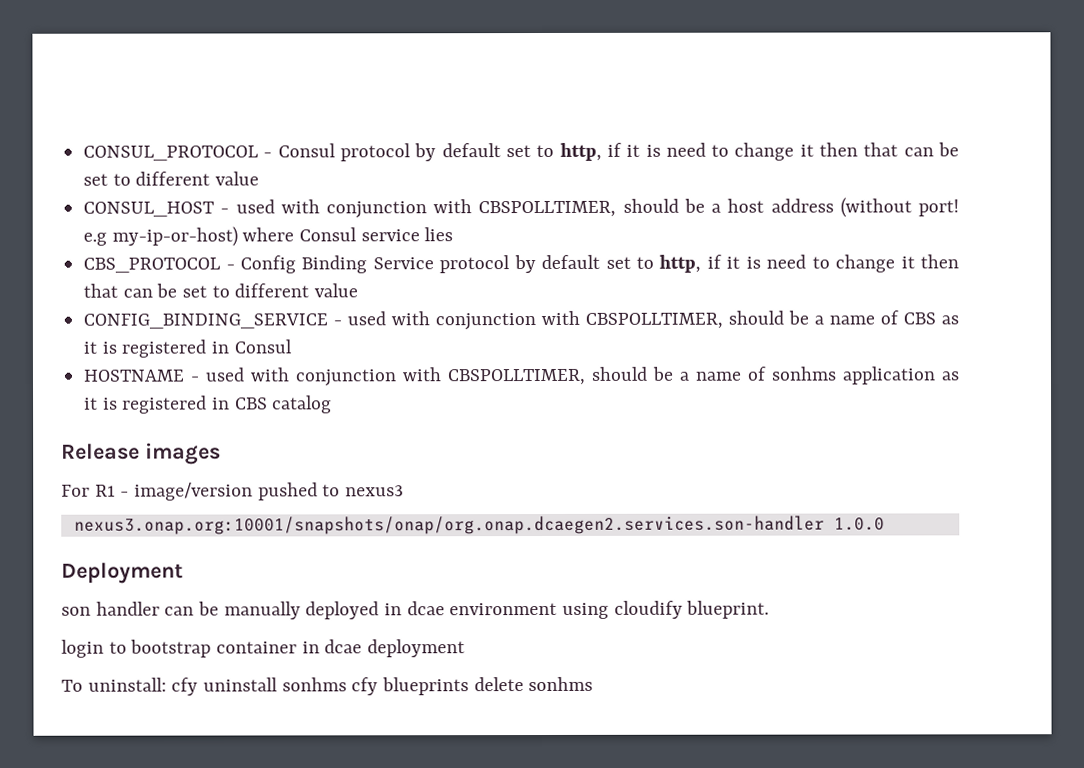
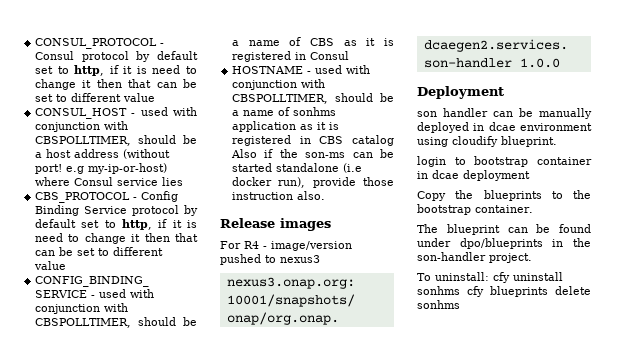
- HOSTNAME - used with conjunction with CBSPOLLTIMER, should be a name of sonhms application as it is registered in CBS catalog
+ HOSTNAME - used with conjunction with CBSPOLLTIMER, should be a name of sonhms application as it is registered in CBS catalog Also if the son-ms can be started standalone (i.e docker run), provide those instruction also.
- For R1 - image/version pushed to nexus3
+ For R4 - image/version pushed to nexus3
+ Copy the blueprints to the bootstrap container.
+ The blueprint can be found under dpo/blueprints in the son-handler project.

